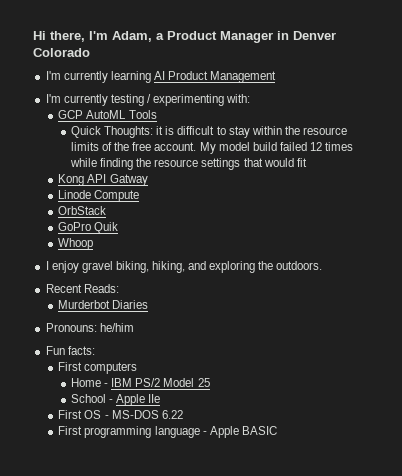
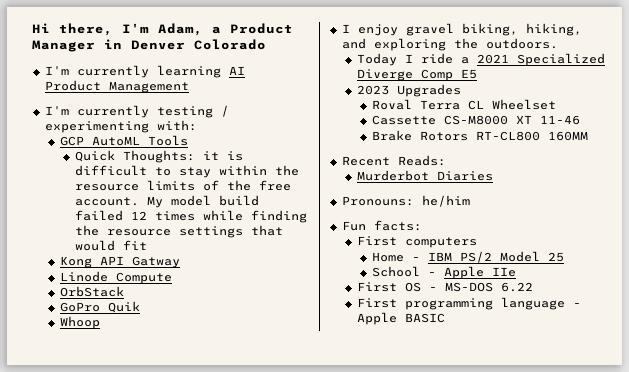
+ Today I ride a 2021 Specialized Diverge Comp E5
+ 2023 Upgrades
+ Roval Terra CL Wheelset
+ Cassette CS-M8000 XT 11-46
+ Brake Rotors RT-CL800 160MM

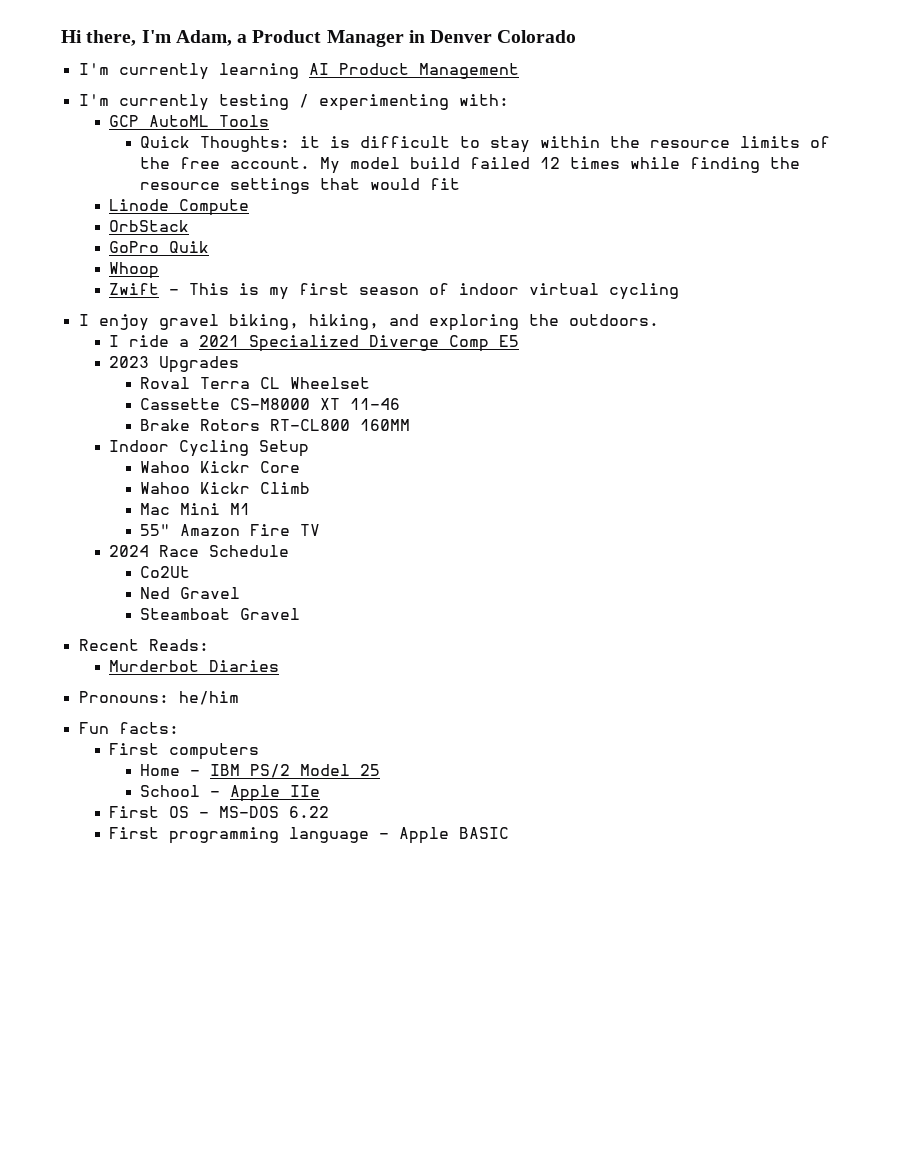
- Kong API Gatway
+ Zwift - This is my first season of indoor virtual cycling
- Today I ride a 2021 Specialized Diverge Comp E5
+ I ride a 2021 Specialized Diverge Comp E5
+ Indoor Cycling Setup
+ Wahoo Kickr Core
+ Wahoo Kickr Climb
+ Mac Mini M1
+ 55" Amazon Fire TV
+ 2024 Race Schedule
+ Co2Ut
+ Ned Gravel
+ Steamboat Gravel

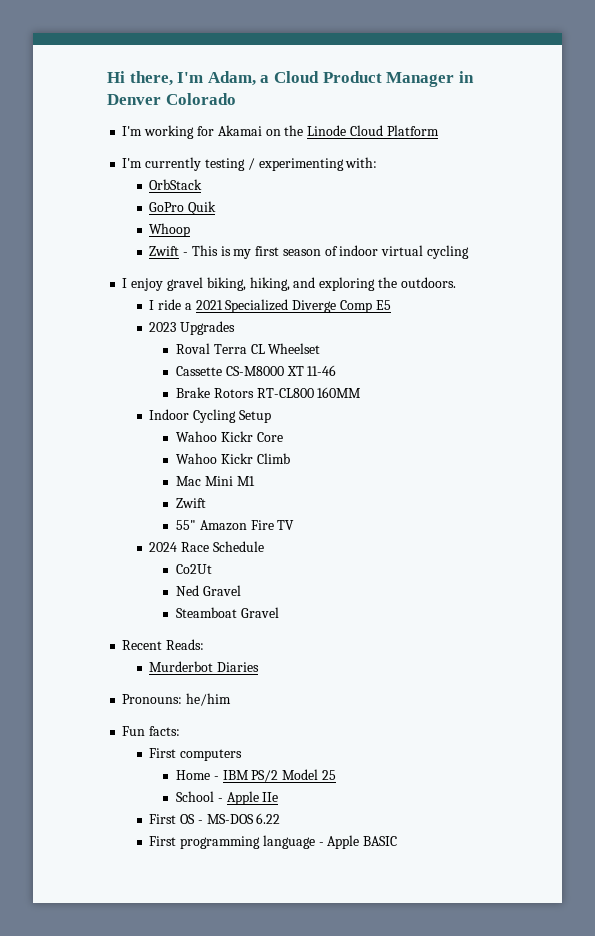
- Hi there, I'm Adam, a Product Manager in Denver Colorado
+ Hi there, I'm Adam, a Cloud Product Manager in Denver Colorado
- I'm currently learning AI Product Management
+ I'm working for Akamai on the Linode Cloud Platform
- GCP AutoML Tools
- Quick Thoughts: it is difficult to stay within the resource limits of the free account. My model build failed 12 times while finding the resource settings that would fit
- Linode Compute
  Mac Mini M1
+ Zwift

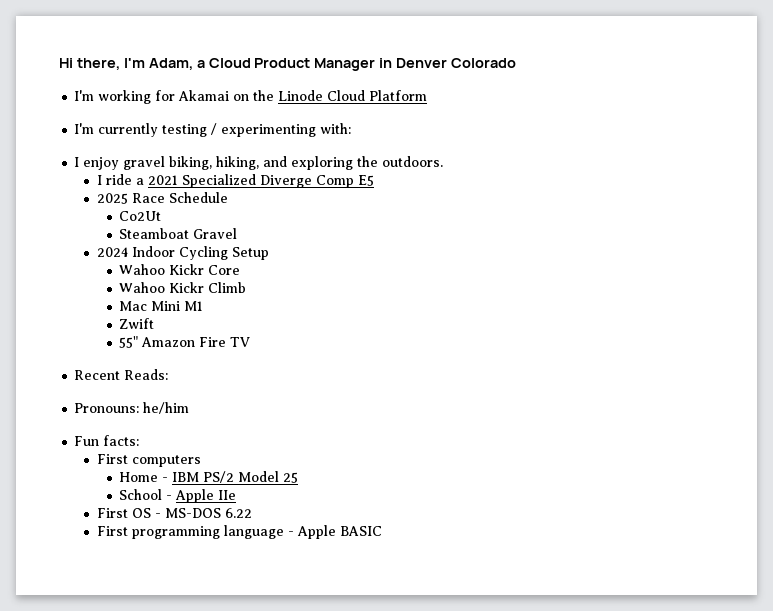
- OrbStack
- GoPro Quik
- Whoop
- Zwift - This is my first season of indoor virtual cycling
- 2023 Upgrades
- Roval Terra CL Wheelset
- Cassette CS-M8000 XT 11-46
- Brake Rotors RT-CL800 160MM
- Indoor Cycling Setup
+ 2025 Race Schedule
+ Co2Ut
+ Steamboat Gravel
+ 2024 Indoor Cycling Setup
- 2024 Race Schedule
- Co2Ut
- Ned Gravel
- Steamboat Gravel
- Murderbot Diaries

